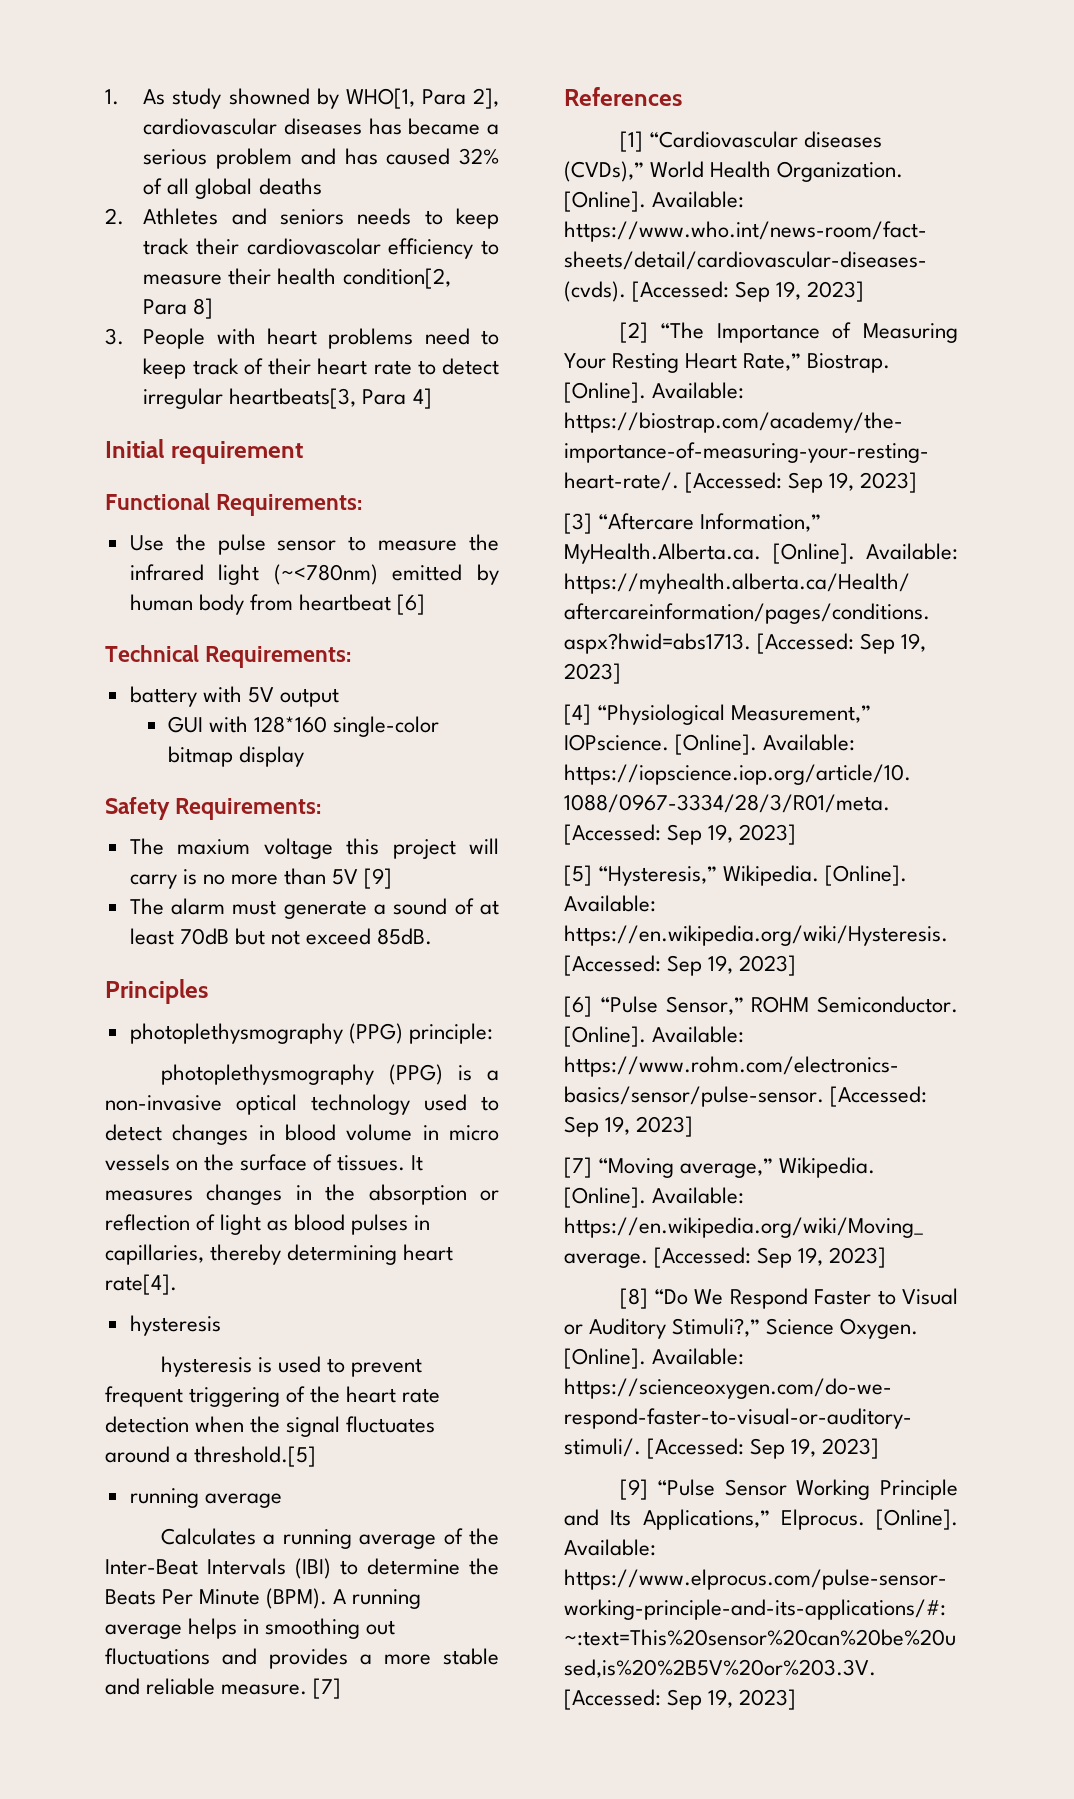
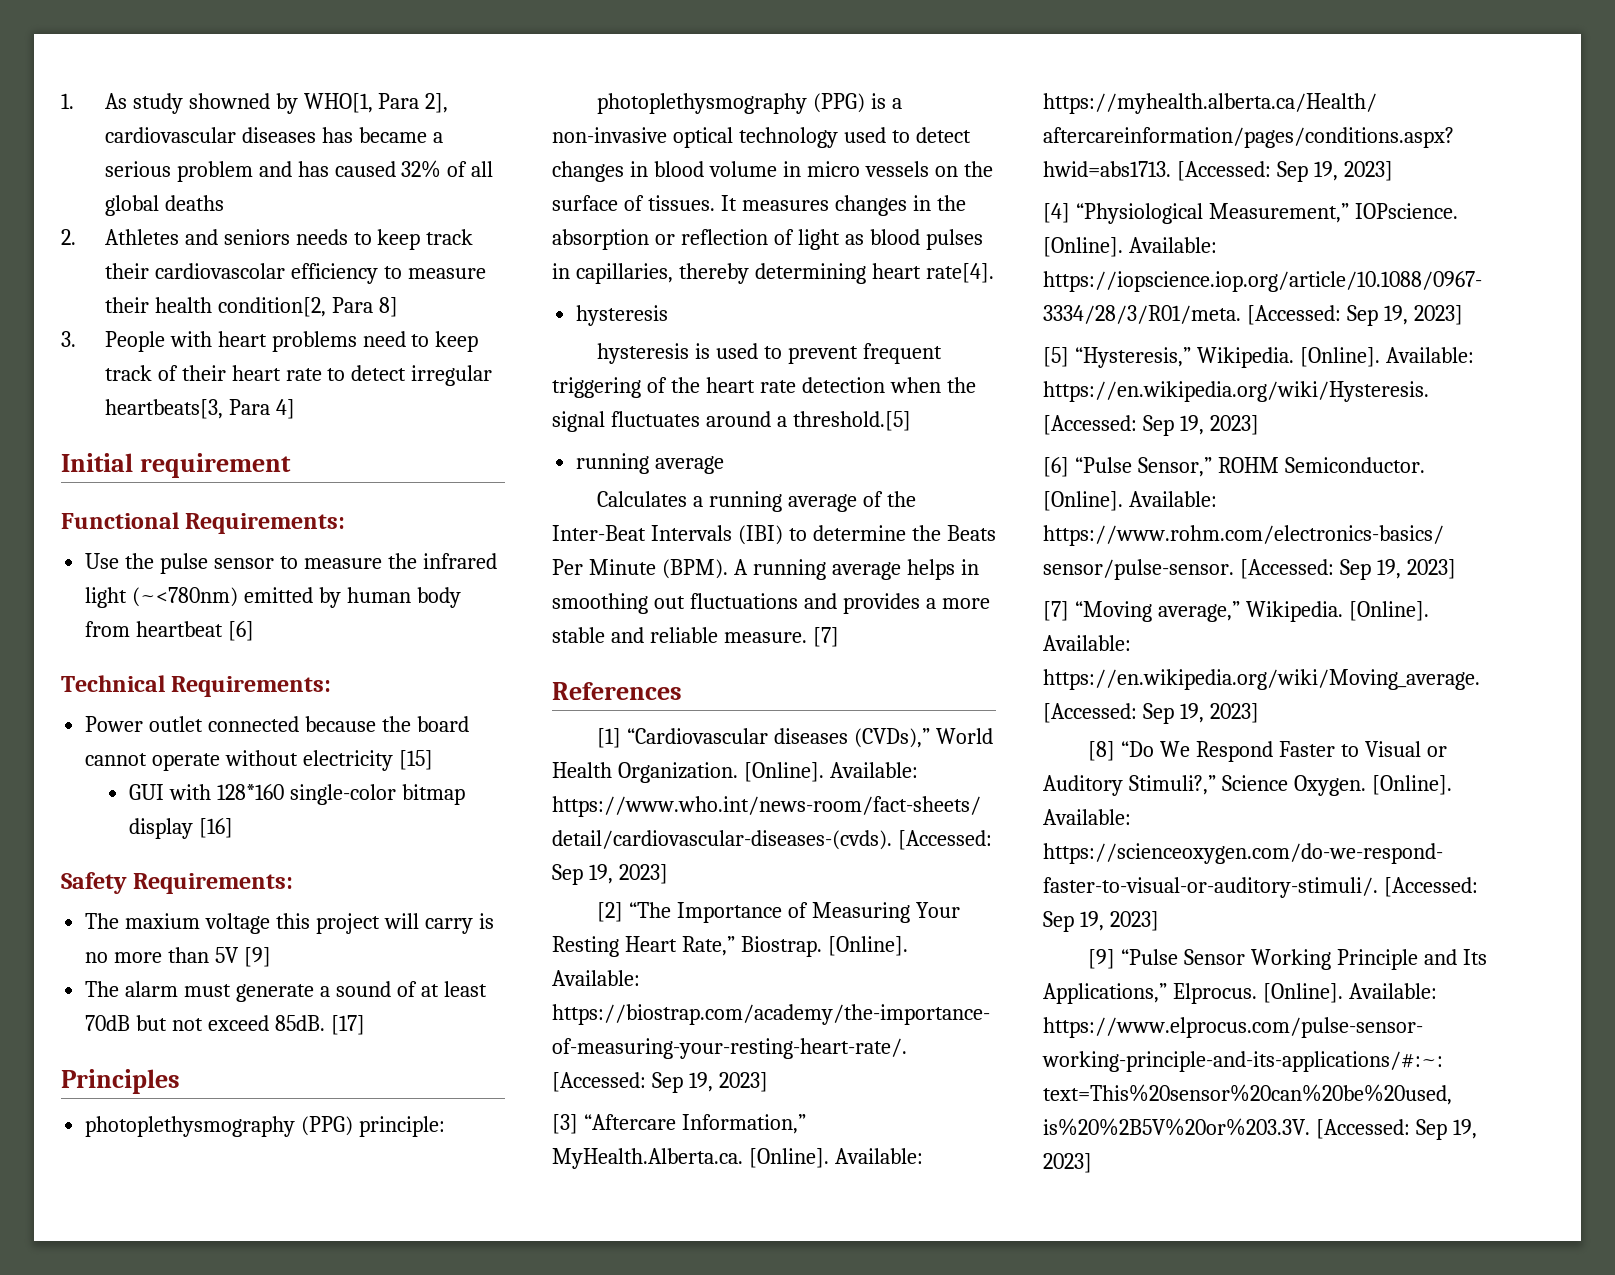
- battery with 5V output
+ Power outlet connected because the board cannot operate without electricity [15]
- GUI with 128*160 single-color bitmap display
+ GUI with 128*160 single-color bitmap display [16]
+ [17]

